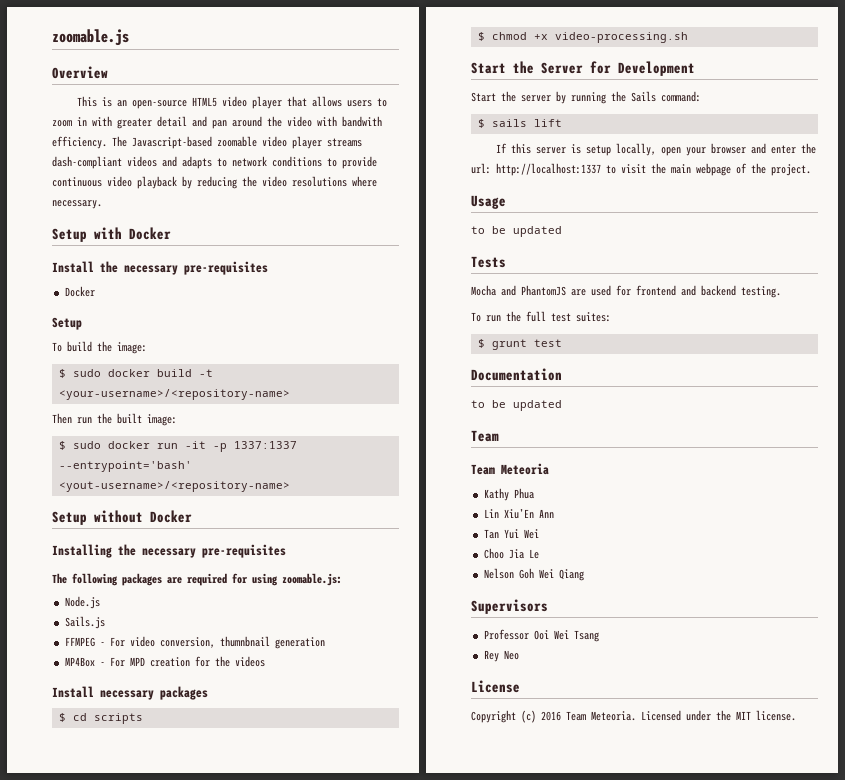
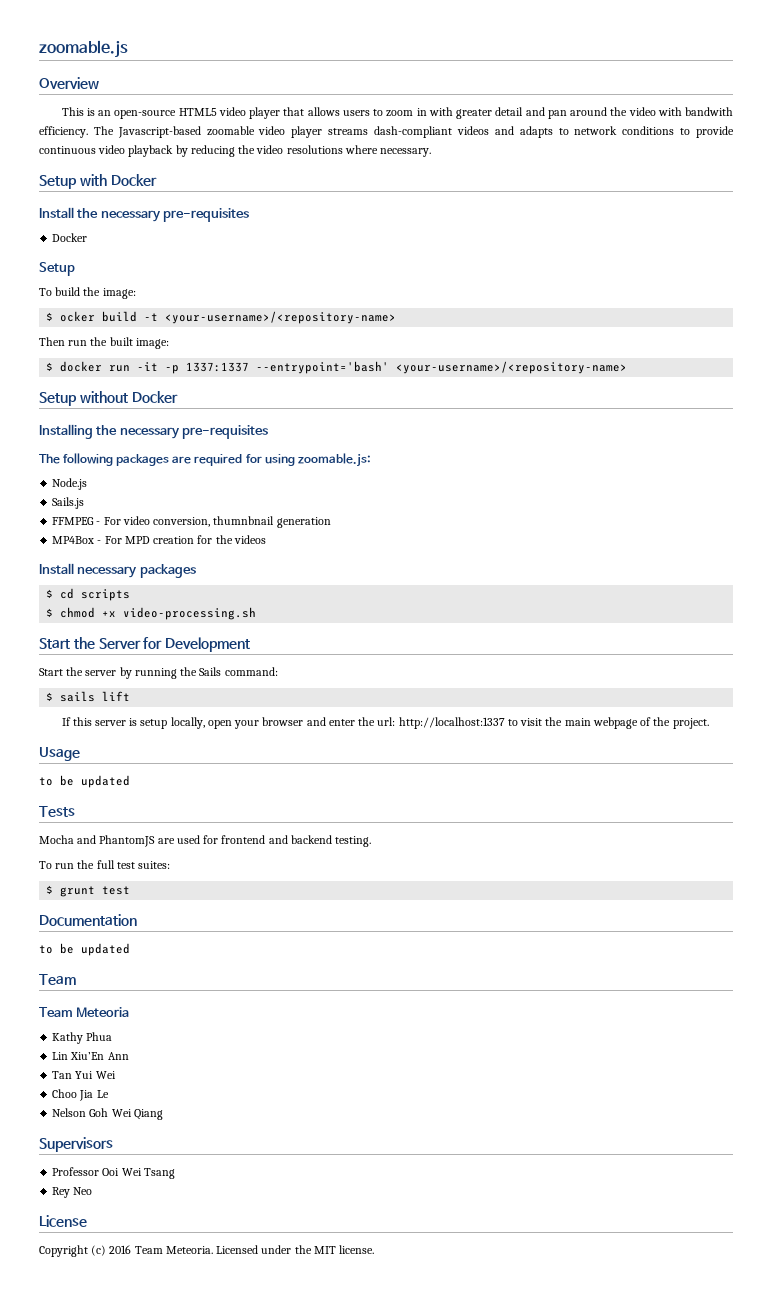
- $ sudo docker build -t <your-username>/<repository-name>
+ $ ocker build -t <your-username>/<repository-name>
- $ sudo docker run -it -p 1337:1337 --entrypoint='bash' <yout-username>/<repository-name>
+ $ docker run -it -p 1337:1337 --entrypoint='bash' <your-username>/<repository-name>

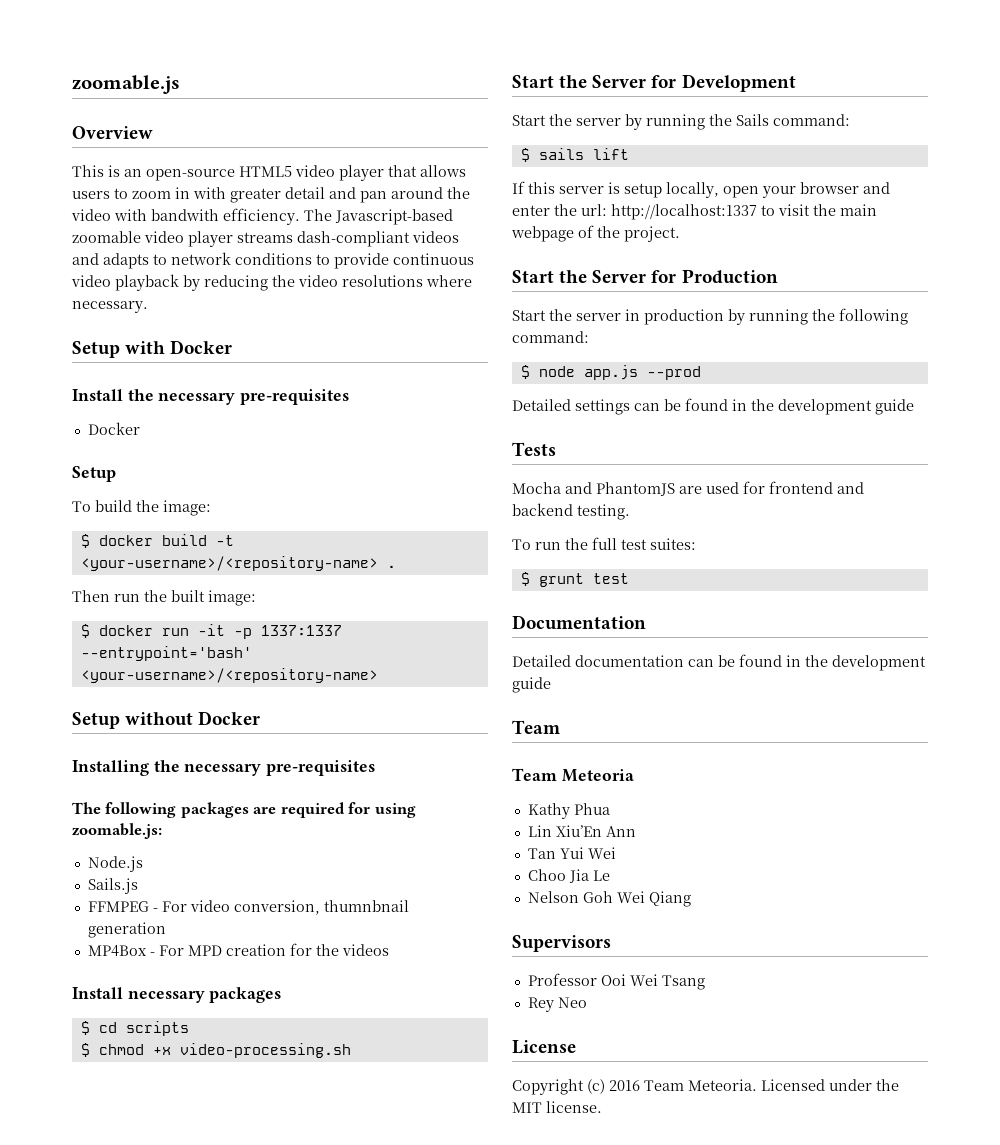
- $ ocker build -t <your-username>/<repository-name>
+ $ docker build -t <your-username>/<repository-name> .
- Usage
- to be updated
+ Start the Server for Production
+ Start the server in production by running the following command:
+ $ node app.js --prod
+ Detailed settings can be found in the development guide
  Documentation
- to be updated
+ Detailed documentation can be found in the development guide

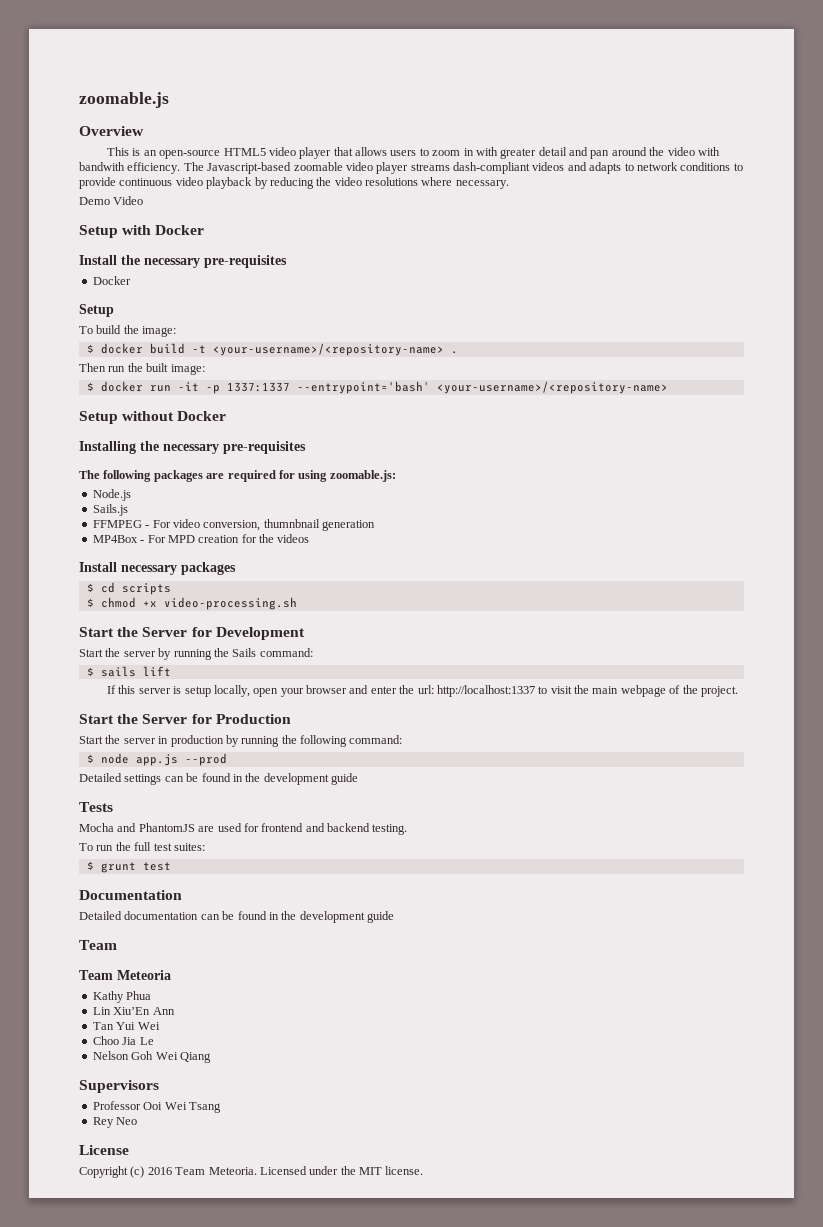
+ Demo Video

